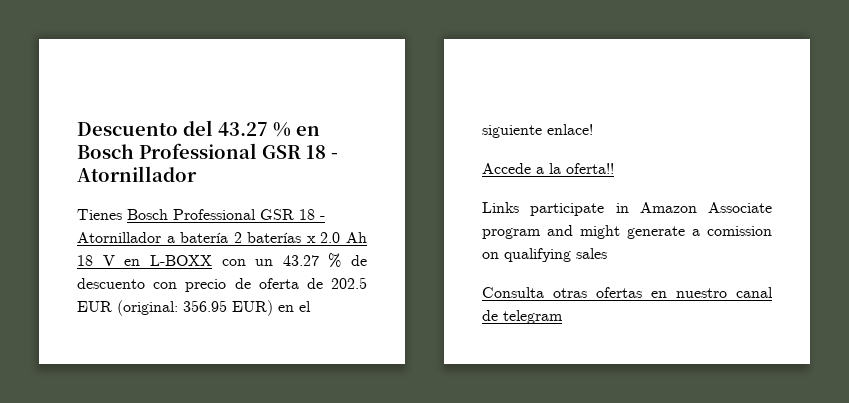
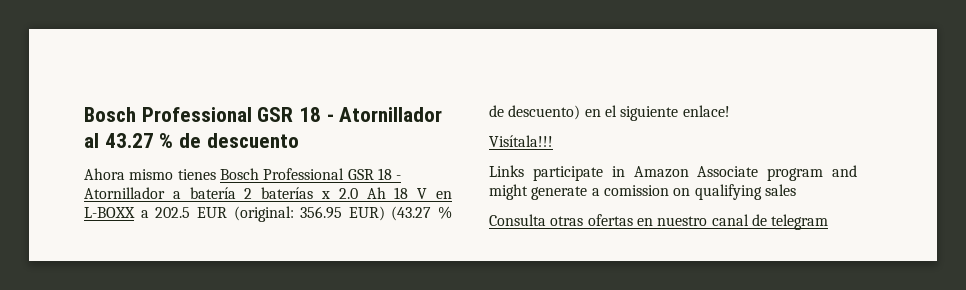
- Descuento del 43.27 % en Bosch Professional GSR 18 - Atornillador
- Tienes Bosch Professional GSR 18 - Atornillador a batería 2 baterías x 2.0 Ah 18 V en L-BOXX con un 43.27 % de descuento con precio de oferta de 202.5 EUR (original: 356.95 EUR) en el siguiente enlace!
+ Bosch Professional GSR 18 - Atornillador al 43.27 % de descuento
+ Ahora mismo tienes Bosch Professional GSR 18 - Atornillador a batería 2 baterías x 2.0 Ah 18 V en L-BOXX a 202.5 EUR (original: 356.95 EUR) (43.27 % de descuento) en el siguiente enlace!
- Accede a la oferta!!
+ Visítala!!!

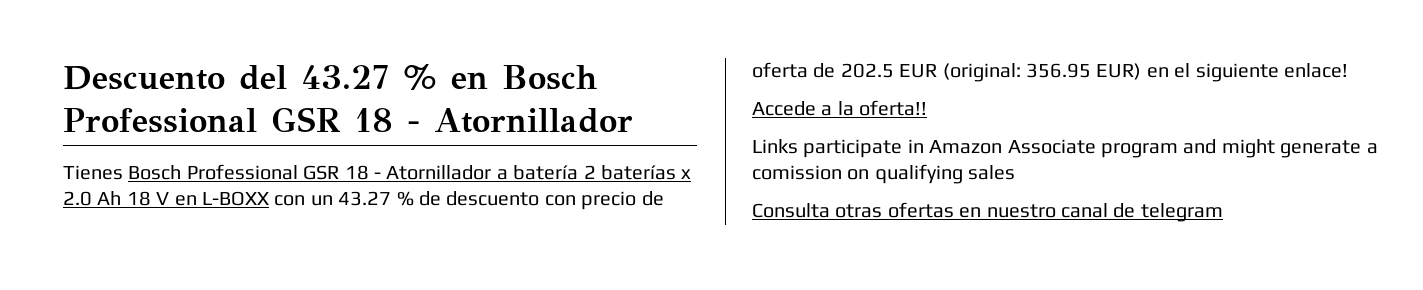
- Bosch Professional GSR 18 - Atornillador al 43.27 % de descuento
- Ahora mismo tienes Bosch Professional GSR 18 - Atornillador a batería 2 baterías x 2.0 Ah 18 V en L-BOXX a 202.5 EUR (original: 356.95 EUR) (43.27 % de descuento) en el siguiente enlace!
+ Descuento del 43.27 % en Bosch Professional GSR 18 - Atornillador
+ Tienes Bosch Professional GSR 18 - Atornillador a batería 2 baterías x 2.0 Ah 18 V en L-BOXX con un 43.27 % de descuento con precio de oferta de 202.5 EUR (original: 356.95 EUR) en el siguiente enlace!
- Visítala!!!
+ Accede a la oferta!!

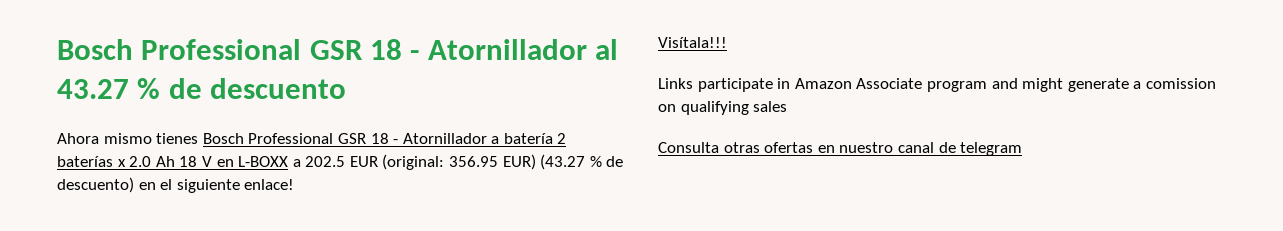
- Descuento del 43.27 % en Bosch Professional GSR 18 - Atornillador
- Tienes Bosch Professional GSR 18 - Atornillador a batería 2 baterías x 2.0 Ah 18 V en L-BOXX con un 43.27 % de descuento con precio de oferta de 202.5 EUR (original: 356.95 EUR) en el siguiente enlace!
+ Bosch Professional GSR 18 - Atornillador al 43.27 % de descuento
+ Ahora mismo tienes Bosch Professional GSR 18 - Atornillador a batería 2 baterías x 2.0 Ah 18 V en L-BOXX a 202.5 EUR (original: 356.95 EUR) (43.27 % de descuento) en el siguiente enlace!
- Accede a la oferta!!
+ Visítala!!!

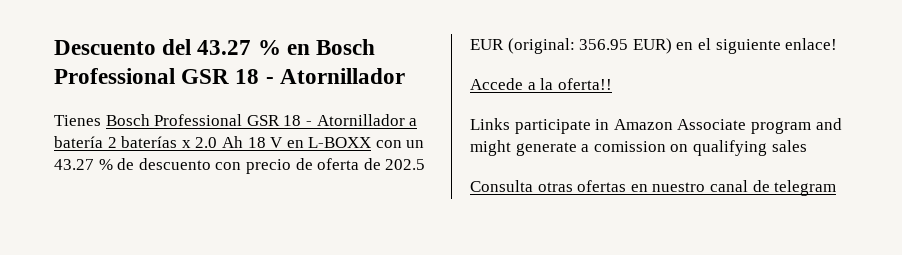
- Bosch Professional GSR 18 - Atornillador al 43.27 % de descuento
- Ahora mismo tienes Bosch Professional GSR 18 - Atornillador a batería 2 baterías x 2.0 Ah 18 V en L-BOXX a 202.5 EUR (original: 356.95 EUR) (43.27 % de descuento) en el siguiente enlace!
+ Descuento del 43.27 % en Bosch Professional GSR 18 - Atornillador
+ Tienes Bosch Professional GSR 18 - Atornillador a batería 2 baterías x 2.0 Ah 18 V en L-BOXX con un 43.27 % de descuento con precio de oferta de 202.5 EUR (original: 356.95 EUR) en el siguiente enlace!
- Visítala!!!
+ Accede a la oferta!!

